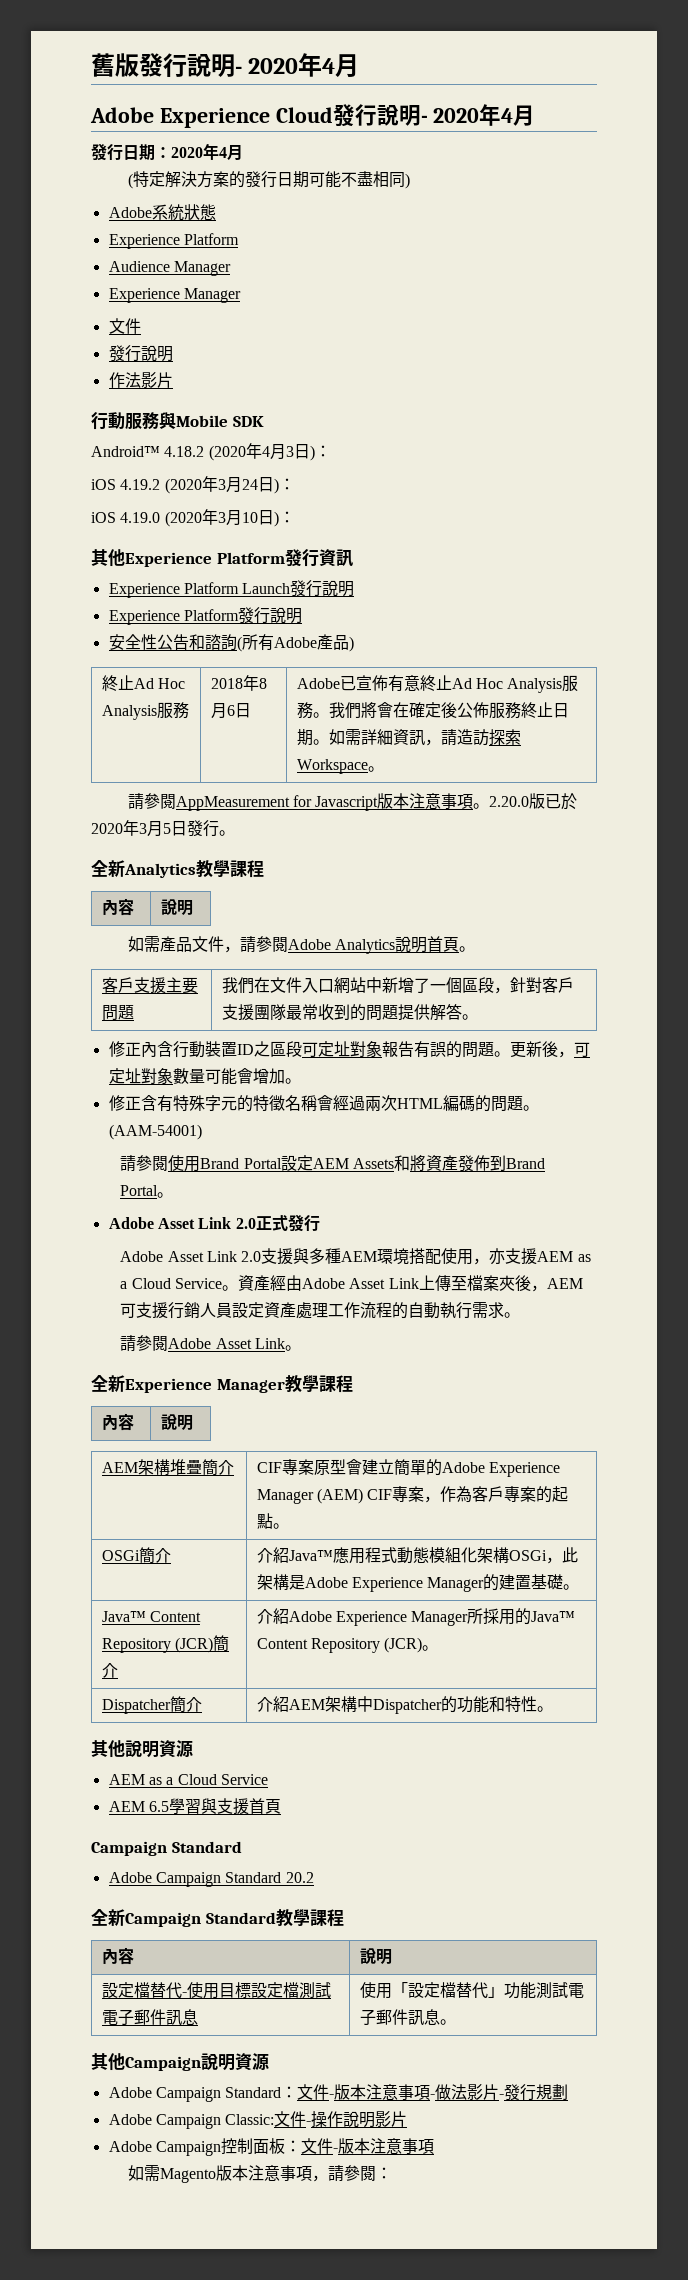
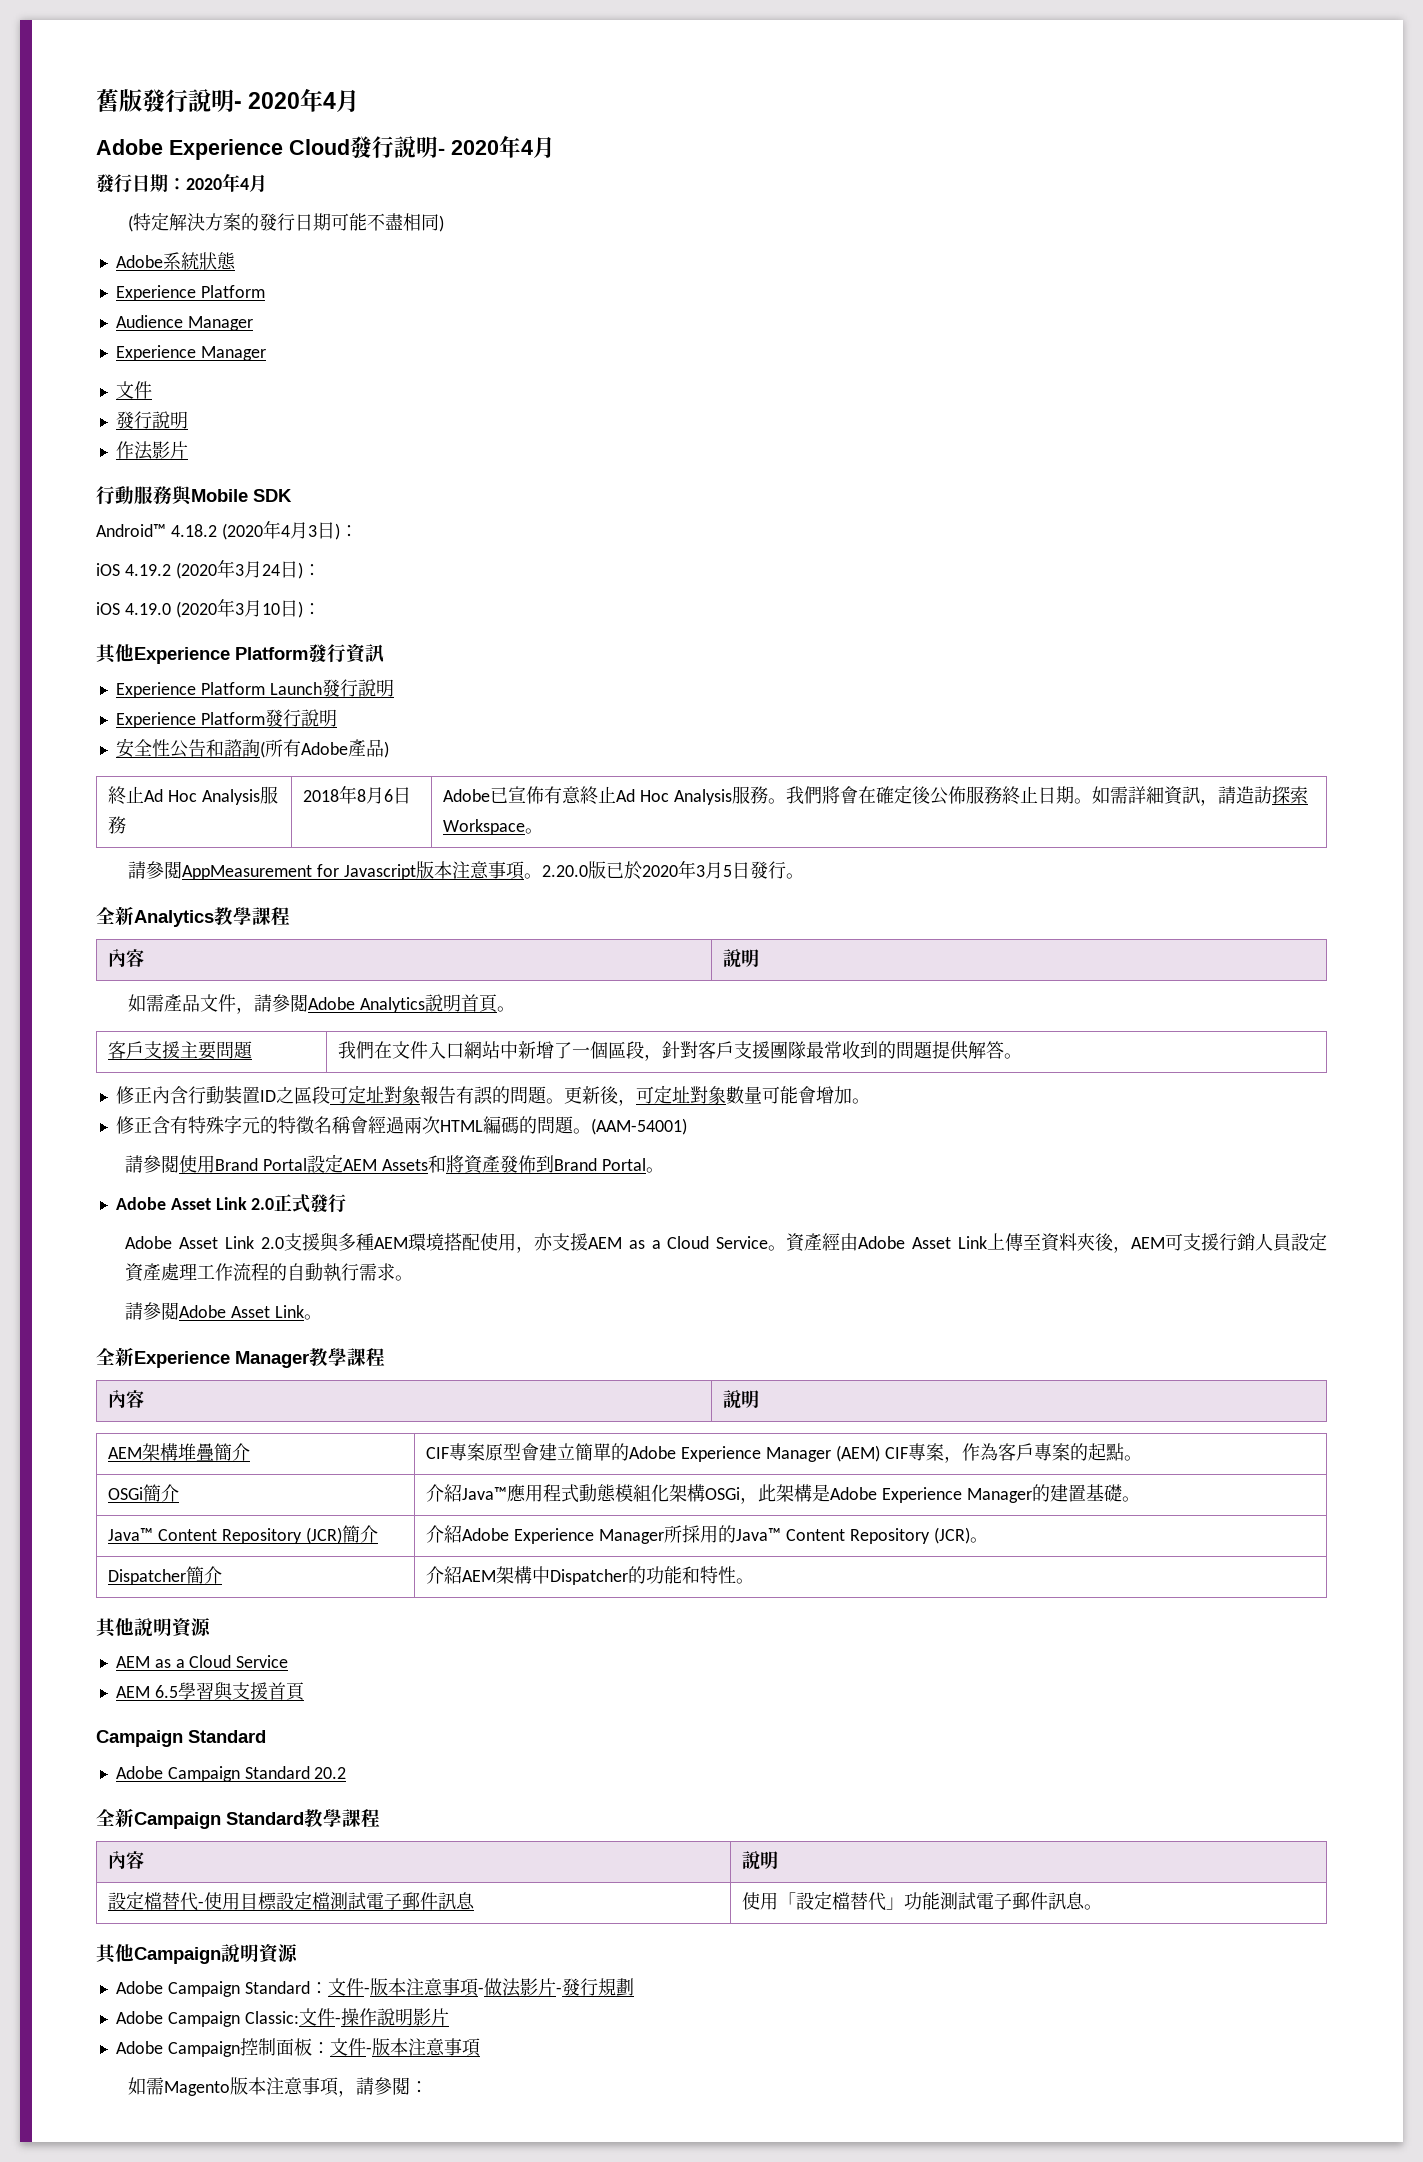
- 資產經由Adobe Asset Link上傳至檔案夾後，AEM可支援行銷人員設定資產處理工作流程的自動執行需求。
+ 資產經由Adobe Asset Link上傳至資料夾後，AEM可支援行銷人員設定資產處理工作流程的自動執行需求。

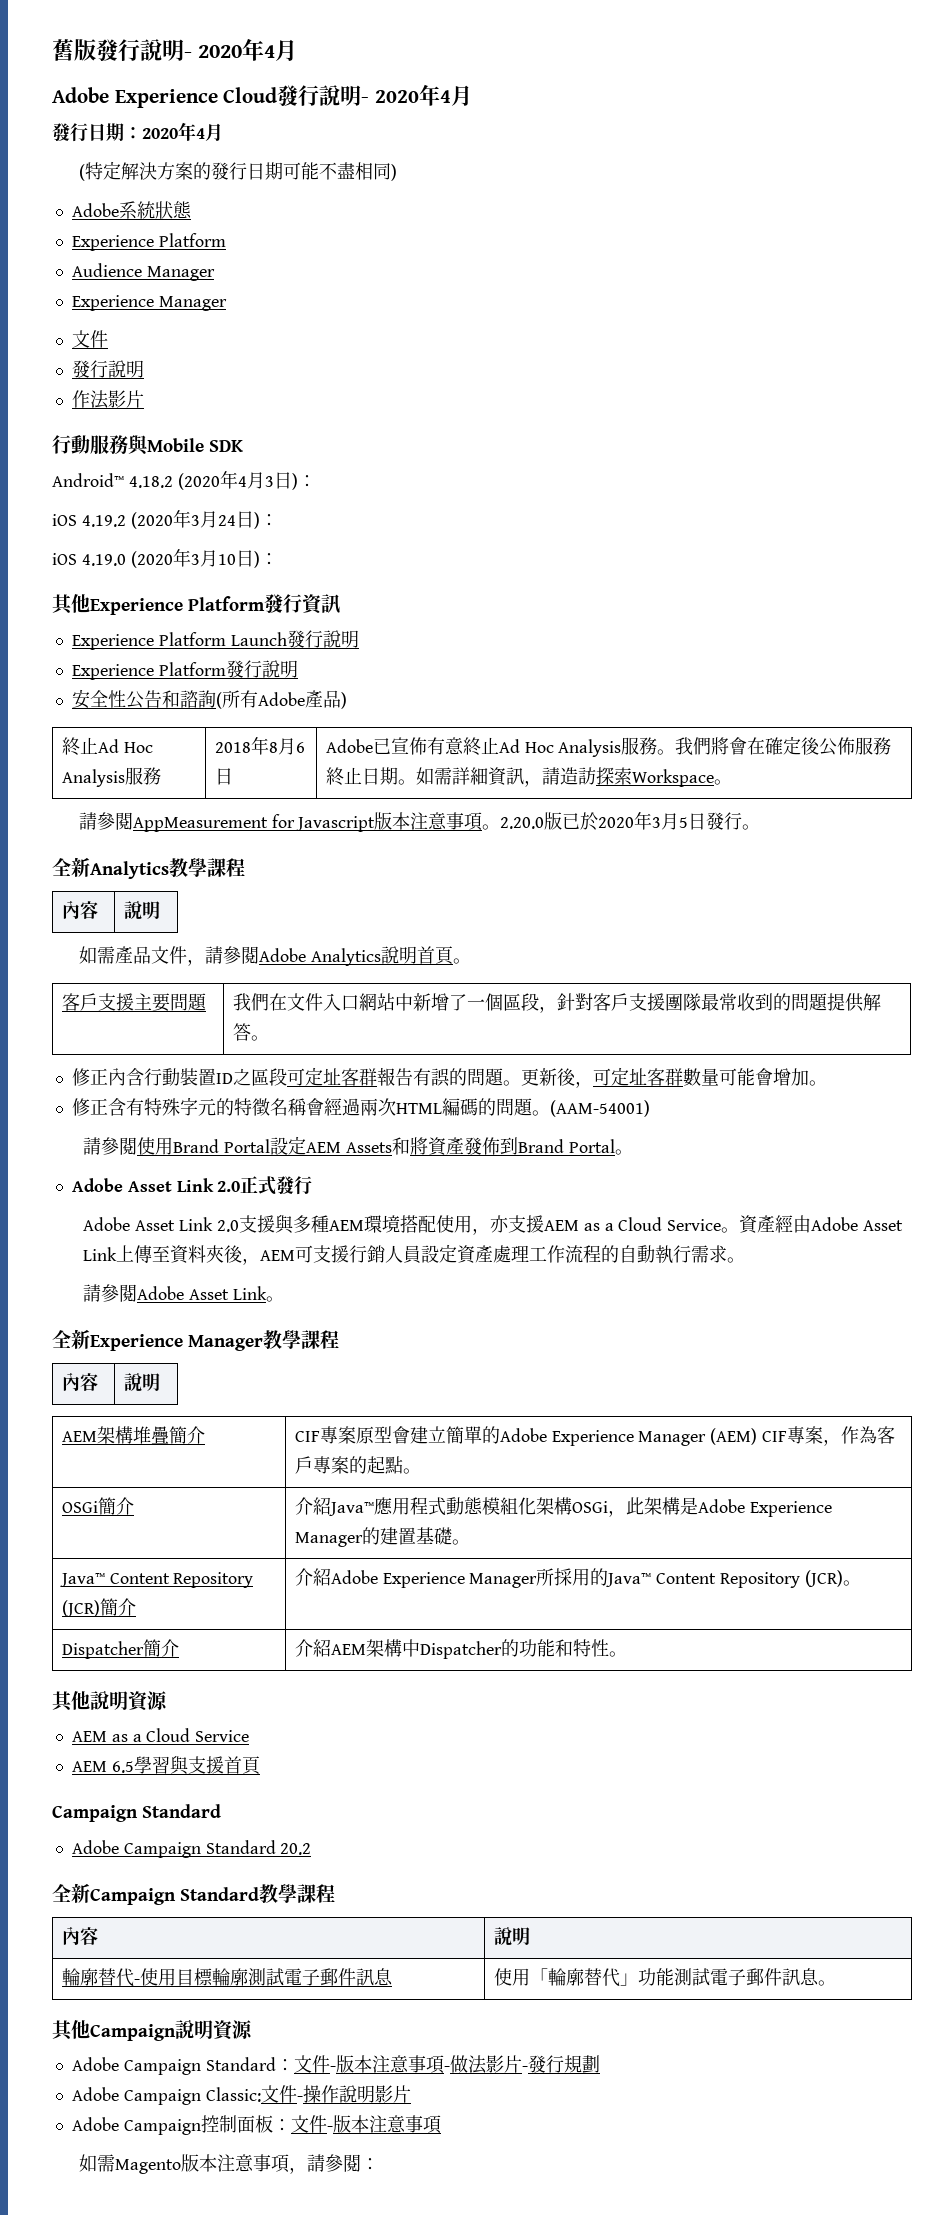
- 修正內含行動裝置ID之區段可定址對象報告有誤的問題。
+ 修正內含行動裝置ID之區段可定址客群報告有誤的問題。
- 更新後，可定址對象數量可能會增加。
+ 更新後，可定址客群數量可能會增加。
- 設定檔替代-使用目標設定檔測試電子郵件訊息 | 使用「設定檔替代」功能測試電子郵件訊息。
+ 輪廓替代-使用目標輪廓測試電子郵件訊息 | 使用「輪廓替代」功能測試電子郵件訊息。

